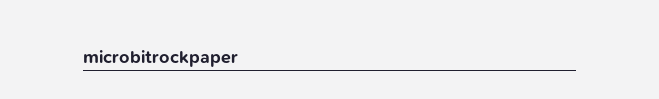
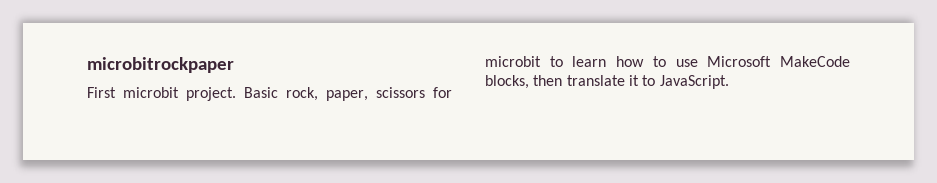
+ First microbit project. Basic rock, paper, scissors for microbit to learn how to use Microsoft MakeCode blocks, then translate it to JavaScript.

